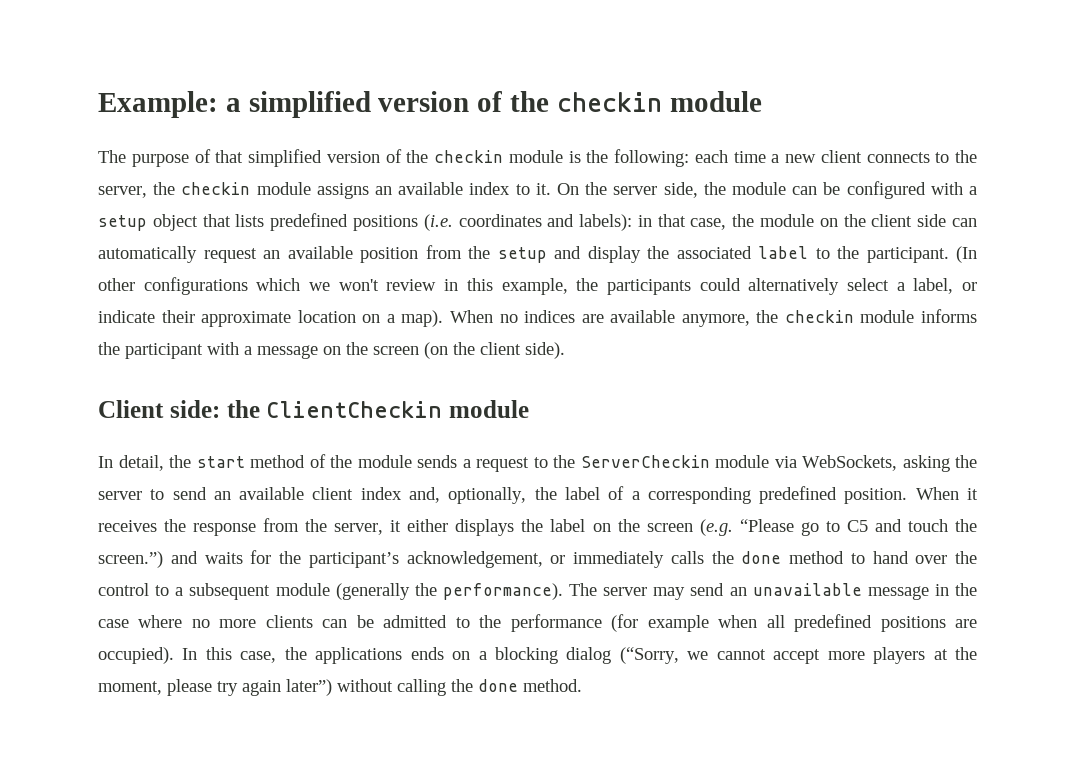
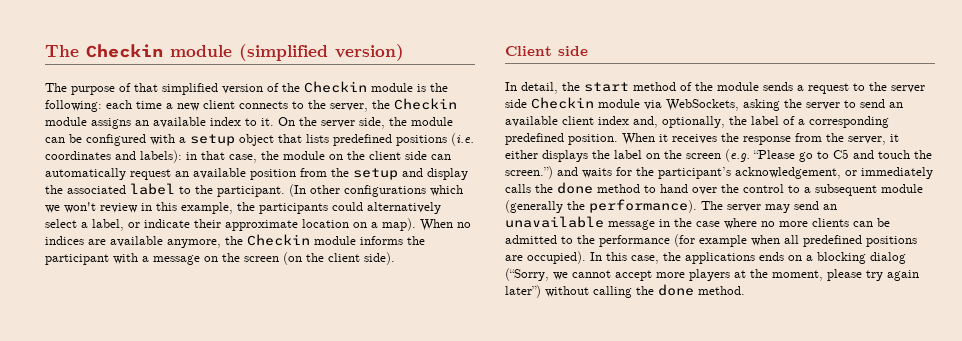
- Example: a simplified version of the checkin module
+ The Checkin module (simplified version)
- The purpose of that simplified version of the checkin module is the following: each time a new client connects to the server, the checkin module assigns an available index to it.
+ The purpose of that simplified version of the Checkin module is the following: each time a new client connects to the server, the Checkin module assigns an available index to it.
- When no indices are available anymore, the checkin module informs the participant with a message on the screen (on the client side).
+ When no indices are available anymore, the Checkin module informs the participant with a message on the screen (on the client side).
- Client side: the ClientCheckin module
+ Client side
- In detail, the start method of the module sends a request to the ServerCheckin module via WebSockets, asking the server to send an available client index and, optionally, the label of a corresponding predefined position.
+ In detail, the start method of the module sends a request to the server side Checkin module via WebSockets, asking the server to send an available client index and, optionally, the label of a corresponding predefined position.

